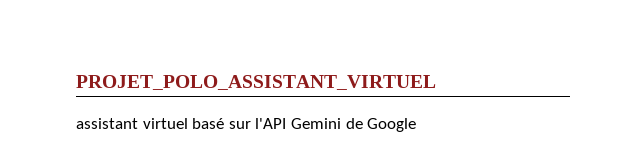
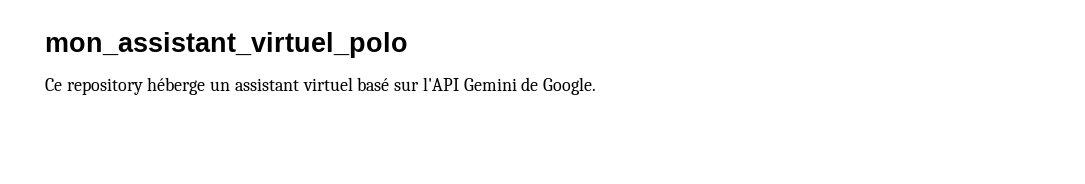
- PROJET_POLO_ASSISTANT_VIRTUEL
- assistant virtuel basé sur l'API Gemini de Google
+ mon_assistant_virtuel_polo
+ Ce repository héberge un assistant virtuel basé sur l'API Gemini de Google.

